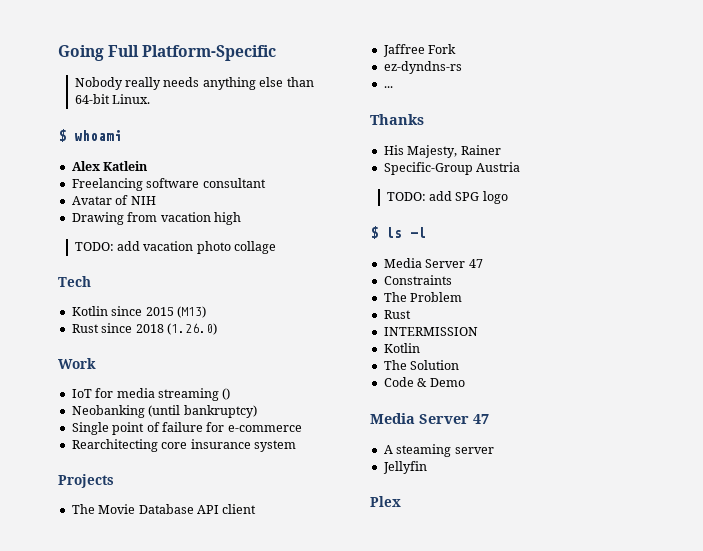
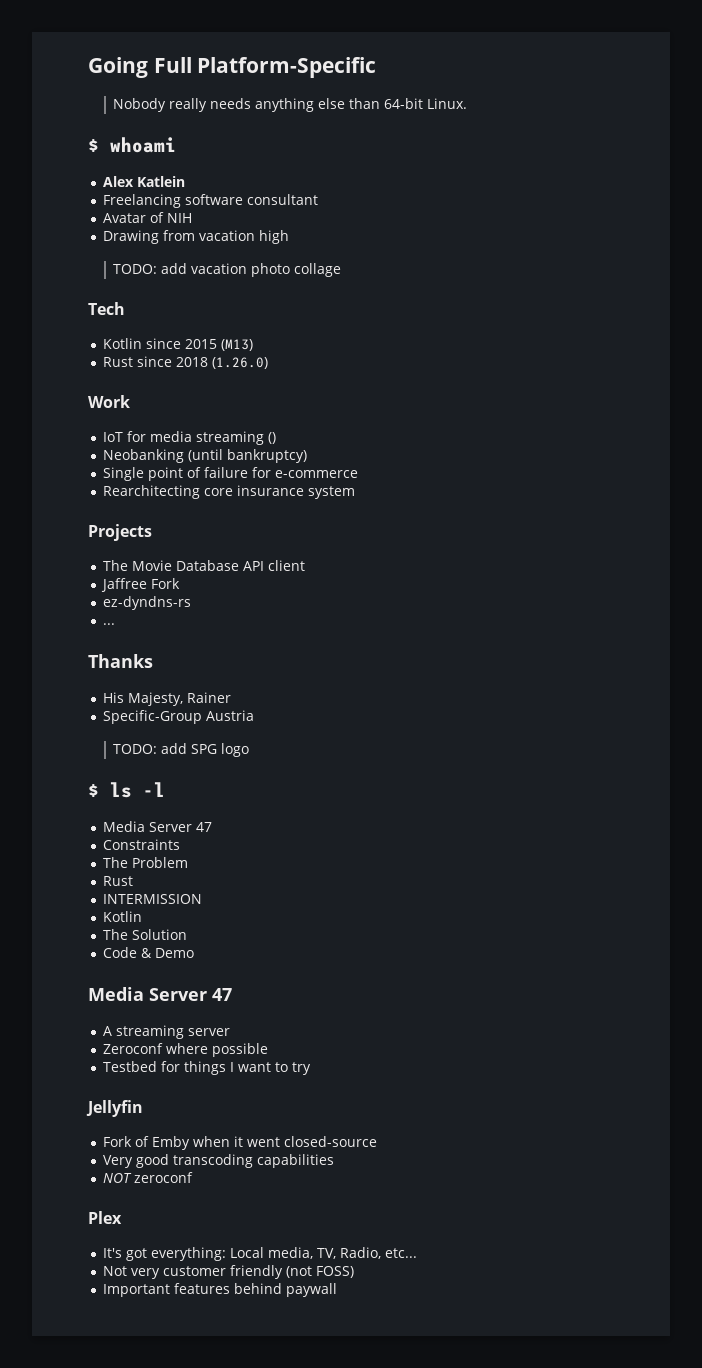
- A steaming server
+ A streaming server
+ Zeroconf where possible
+ Testbed for things I want to try
  Jellyfin
+ Fork of Emby when it went closed-source
+ Very good transcoding capabilities
+ NOT zeroconf
  Plex
+ It's got everything: Local media, TV, Radio, etc...
+ Not very customer friendly (not FOSS)
+ Important features behind paywall

